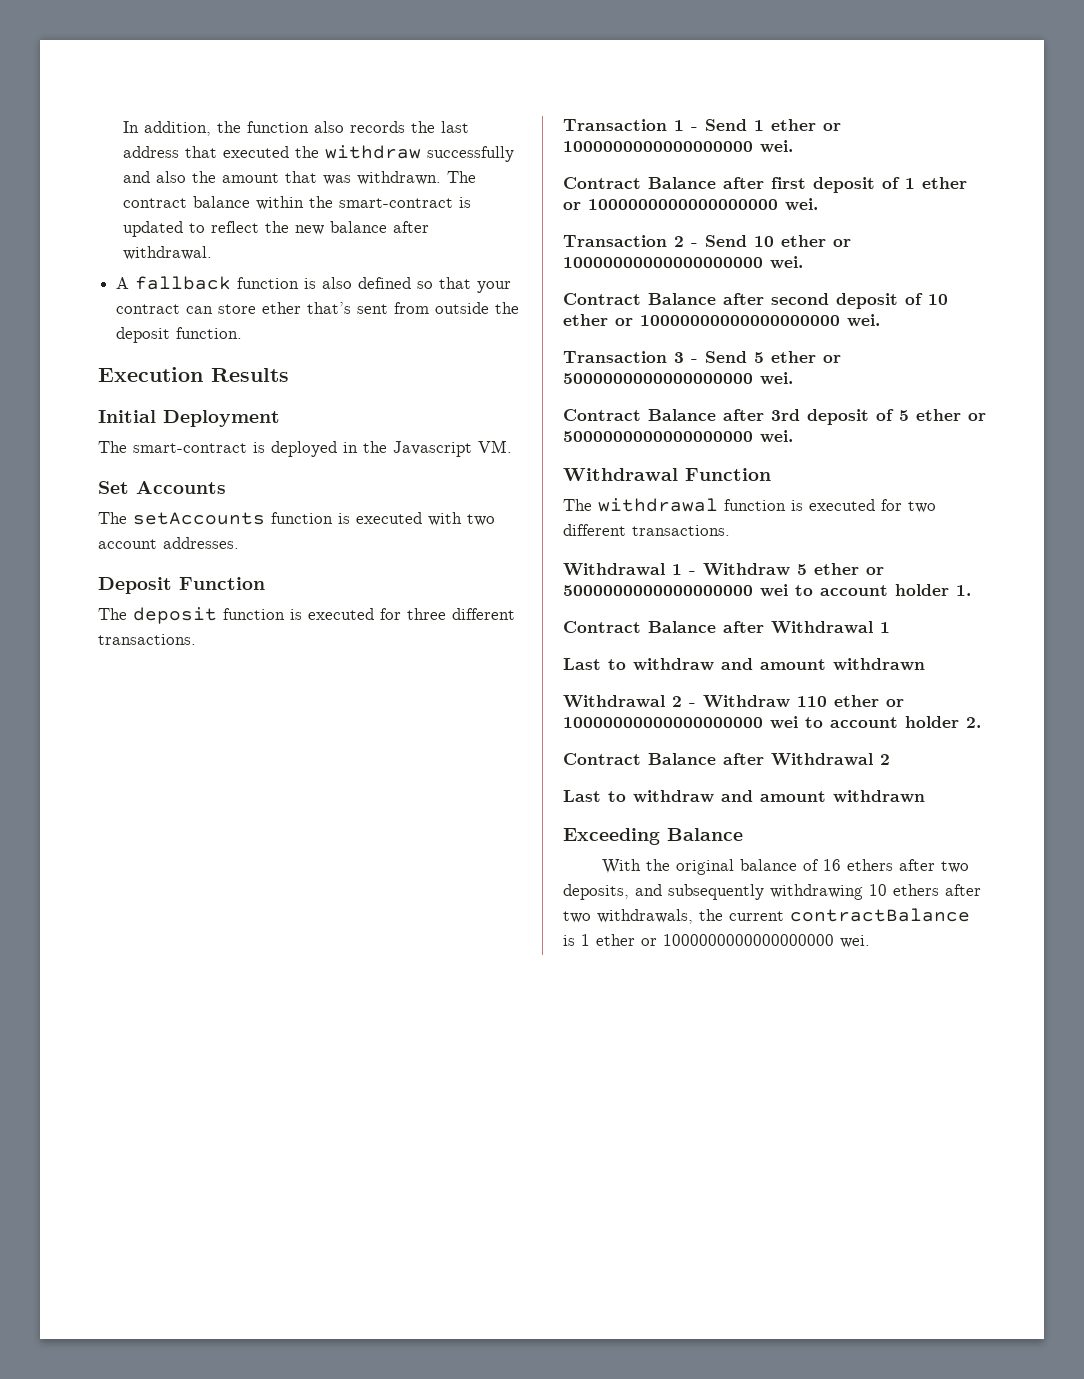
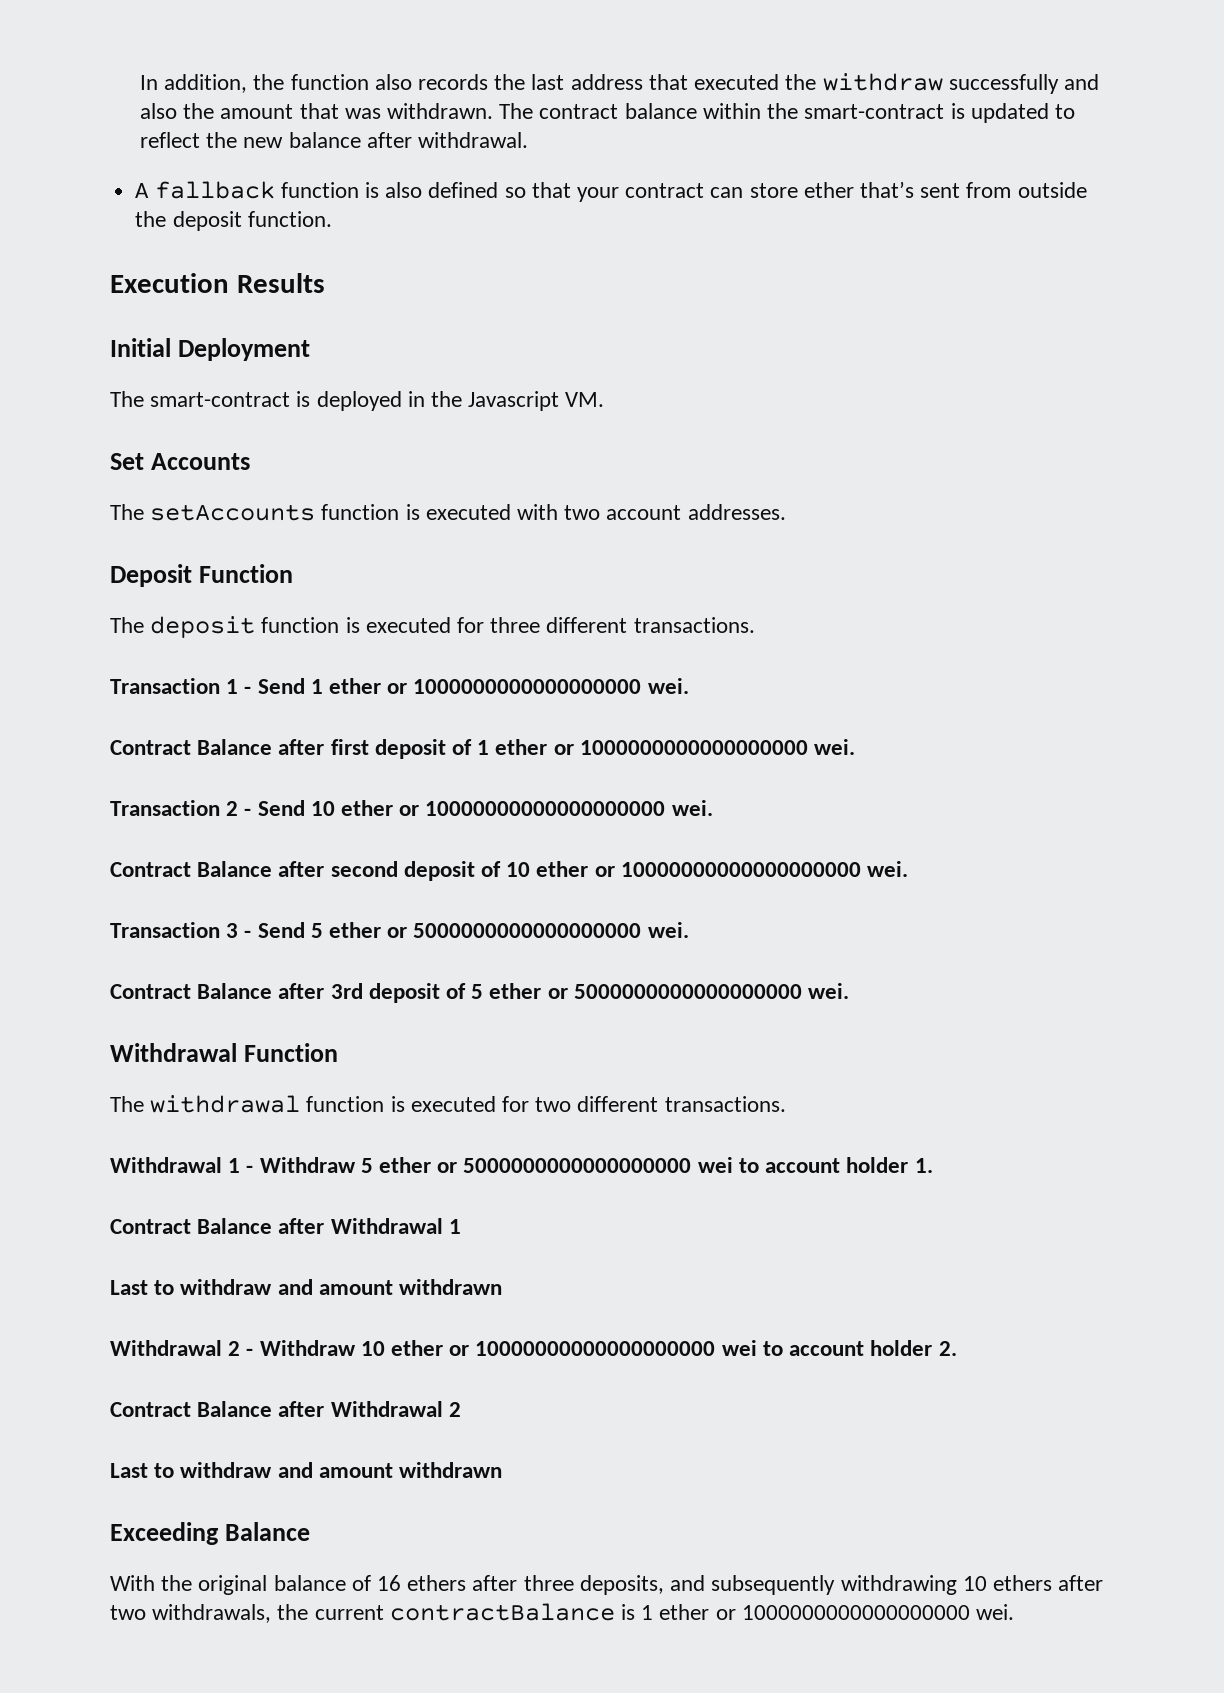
- Withdrawal 2 - Withdraw 110 ether or 10000000000000000000 wei to account holder 2.
+ Withdrawal 2 - Withdraw 10 ether or 10000000000000000000 wei to account holder 2.
- With the original balance of 16 ethers after two deposits, and subsequently withdrawing 10 ethers after two withdrawals, the current contractBalance is 1 ether or 1000000000000000000 wei.
+ With the original balance of 16 ethers after three deposits, and subsequently withdrawing 10 ethers after two withdrawals, the current contractBalance is 1 ether or 1000000000000000000 wei.

